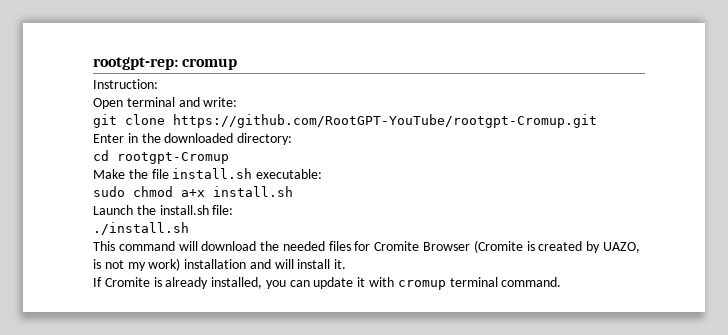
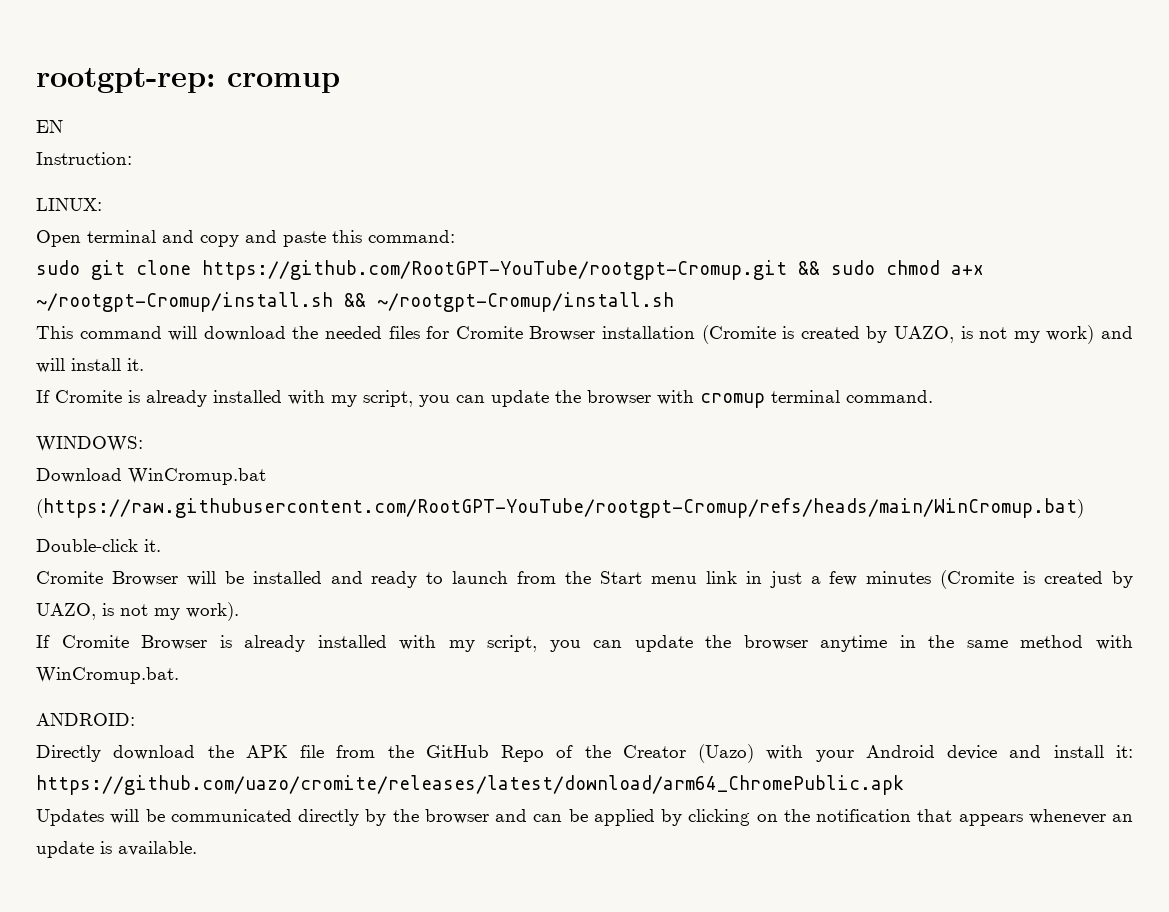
+ EN
+ LINUX:
- Open terminal and write:
- git clone https://github.com/RootGPT-YouTube/rootgpt-Cromup.git
- Enter in the downloaded directory:
- cd rootgpt-Cromup
- Make the file install.sh executable:
- sudo chmod a+x install.sh
- Launch the install.sh file:
- ./install.sh
+ Open terminal and copy and paste this command:
+ sudo git clone https://github.com/RootGPT-YouTube/rootgpt-Cromup.git && sudo chmod a+x ~/rootgpt-Cromup/install.sh && ~/rootgpt-Cromup/install.sh
- This command will download the needed files for Cromite Browser (Cromite is created by UAZO, is not my work) installation and will install it.
+ This command will download the needed files for Cromite Browser installation (Cromite is created by UAZO, is not my work) and will install it.
- If Cromite is already installed, you can update it with cromup terminal command.
+ If Cromite is already installed with my script, you can update the browser with cromup terminal command.
+ WINDOWS:
+ Download WinCromup.bat (https://raw.githubusercontent.com/RootGPT-YouTube/rootgpt-Cromup/refs/heads/main/WinCromup.bat)
+ Double-click it.
+ Cromite Browser will be installed and ready to launch from the Start menu link in just a few minutes (Cromite is created by UAZO, is not my work).
+ If Cromite Browser is already installed with my script, you can update the browser anytime in the same method with WinCromup.bat.
+ ANDROID:
+ Directly download the APK file from the GitHub Repo of the Creator (Uazo) with your Android device and install it: https://github.com/uazo/cromite/releases/latest/download/arm64_ChromePublic.apk
+ Updates will be communicated directly by the browser and can be applied by clicking on the notification that appears whenever an update is available.

